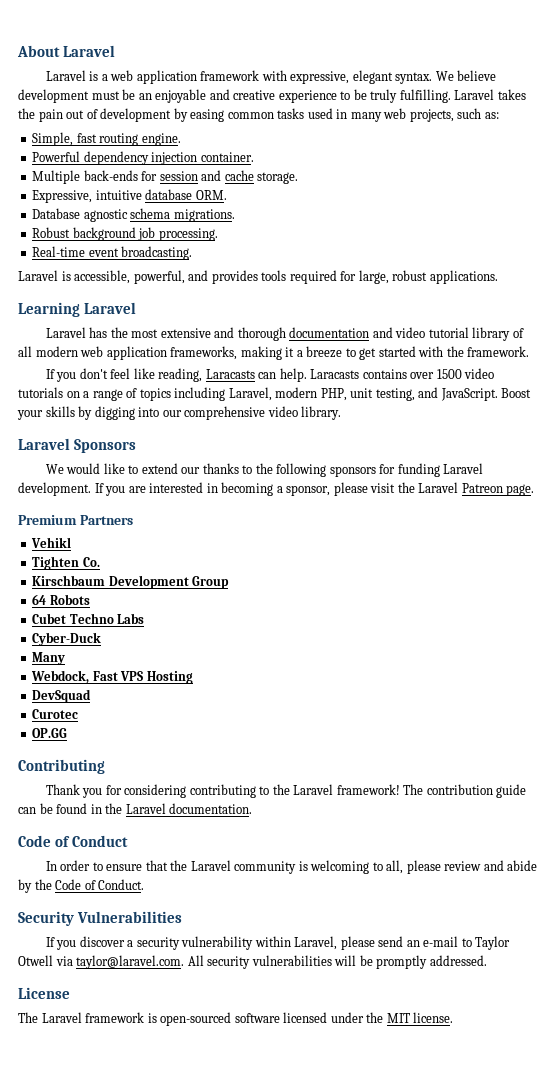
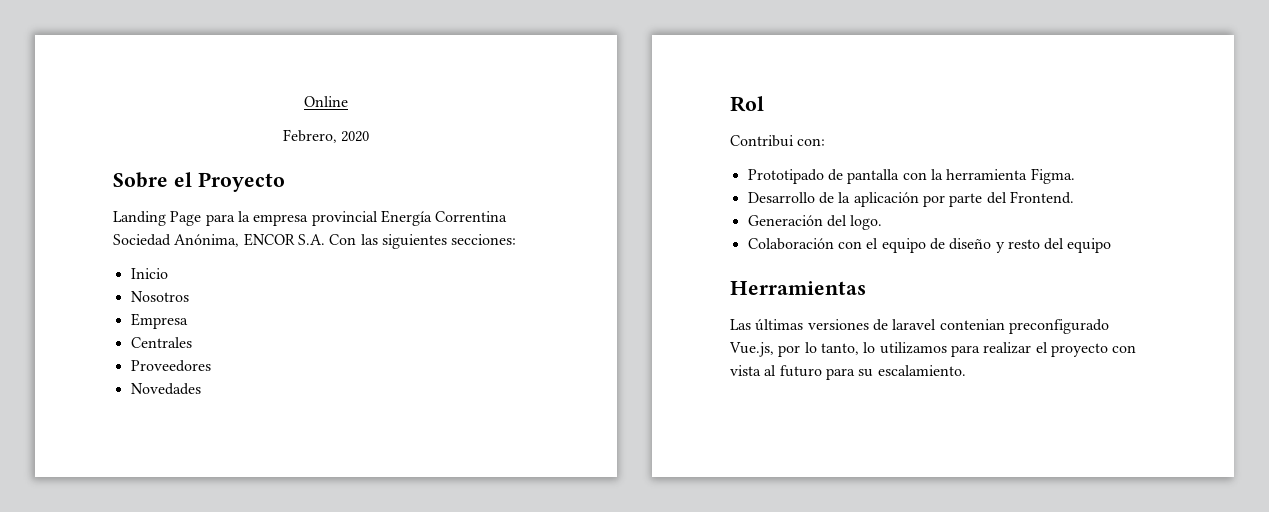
- About Laravel
- Laravel is a web application framework with expressive, elegant syntax. We believe development must be an enjoyable and creative experience to be truly fulfilling. Laravel takes the pain out of development by easing common tasks used in many web projects, such as:
- Simple, fast routing engine.
- Powerful dependency injection container.
- Multiple back-ends for session and cache storage.
- Expressive, intuitive database ORM.
- Database agnostic schema migrations.
- Robust background job processing.
- Real-time event broadcasting.
- Laravel is accessible, powerful, and provides tools required for large, robust applications.
- Learning Laravel
- Laravel has the most extensive and thorough documentation and video tutorial library of all modern web application frameworks, making it a breeze to get started with the framework.
- If you don't feel like reading, Laracasts can help. Laracasts contains over 1500 video tutorials on a range of topics including Laravel, modern PHP, unit testing, and JavaScript. Boost your skills by digging into our comprehensive video library.
- Laravel Sponsors
- We would like to extend our thanks to the following sponsors for funding Laravel development. If you are interested in becoming a sponsor, please visit the Laravel Patreon page.
- Premium Partners
- Vehikl
- Tighten Co.
- Kirschbaum Development Group
- 64 Robots
- Cubet Techno Labs
- Cyber-Duck
- Many
- Webdock, Fast VPS Hosting
- DevSquad
- Curotec
- OP.GG
- Contributing
- Thank you for considering contributing to the Laravel framework! The contribution guide can be found in the Laravel documentation.
- Code of Conduct
- In order to ensure that the Laravel community is welcoming to all, please review and abide by the Code of Conduct.
- Security Vulnerabilities
- If you discover a security vulnerability within Laravel, please send an e-mail to Taylor Otwell via taylor@laravel.com. All security vulnerabilities will be promptly addressed.
- License
- The Laravel framework is open-sourced software licensed under the MIT license.
+ Online
+ Febrero, 2020
+ Sobre el Proyecto
+ Landing Page para la empresa provincial Energía Correntina Sociedad Anónima, ENCOR S.A. Con las siguientes secciones:
+ Inicio
+ Nosotros
+ Empresa
+ Centrales
+ Proveedores
+ Novedades
+ Rol
+ Contribui con:
+ Prototipado de pantalla con la herramienta Figma.
+ Desarrollo de la aplicación por parte del Frontend.
+ Generación del logo.
+ Colaboración con el equipo de diseño y resto del equipo
+ Herramientas
+ Las últimas versiones de laravel contenian preconfigurado Vue.js, por lo tanto, lo utilizamos para realizar el proyecto con vista al futuro para su escalamiento.

